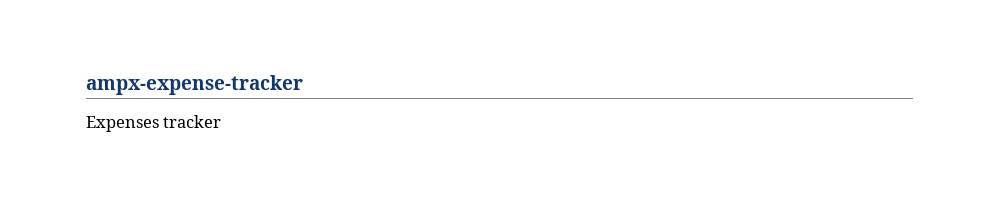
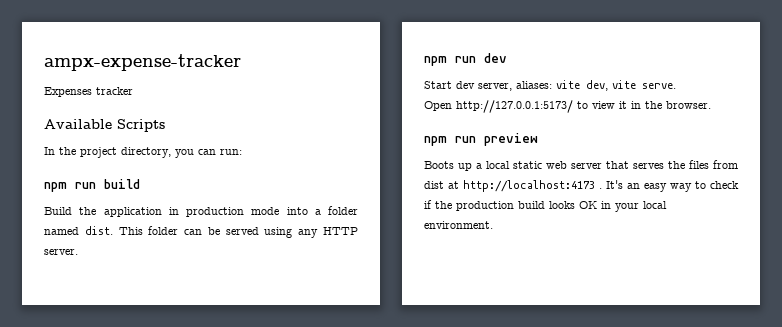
+ Available Scripts
+ In the project directory, you can run:
+ npm run build
+ Build the application in production mode into a folder named dist. This folder can be served using any HTTP server.
+ npm run dev
+ Start dev server, aliases: vite dev, vite serve.
+ Open http://127.0.0.1:5173/ to view it in the browser.
+ npm run preview
+ Boots up a local static web server that serves the files from dist at http://localhost:4173 . It's an easy way to check if the production build looks OK in your local environment.

